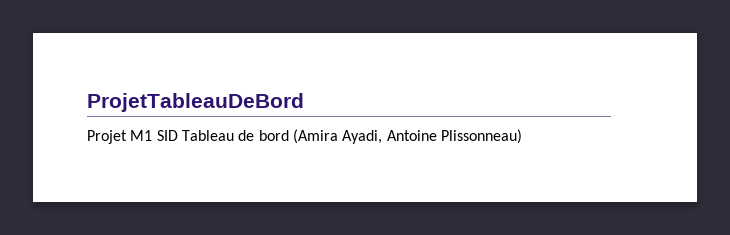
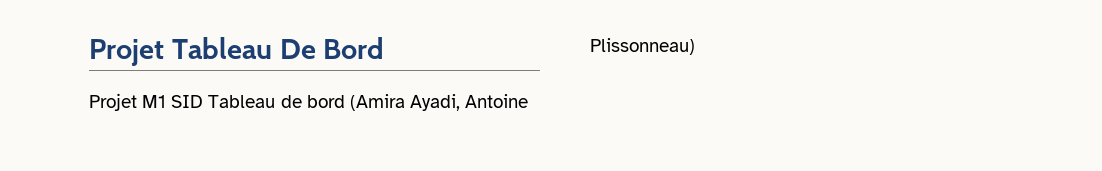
- ProjetTableauDeBord
+ Projet Tableau De Bord

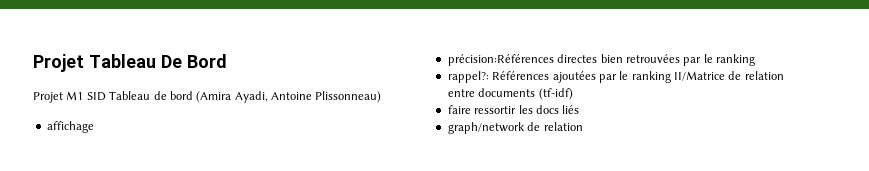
+ affichage
+ précision:Références directes bien retrouvées par le ranking
+ rappel?: Références ajoutées par le ranking II/Matrice de relation entre documents (tf-idf)
+ faire ressortir les docs liés
+ graph/network de relation

